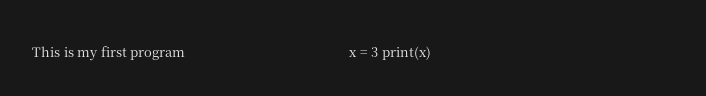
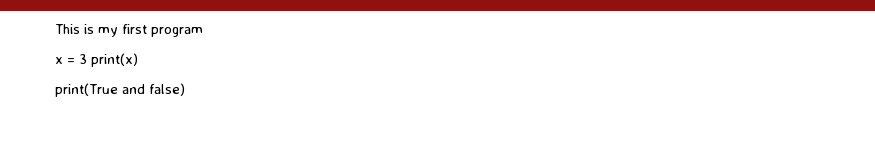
+ print(True and false)

